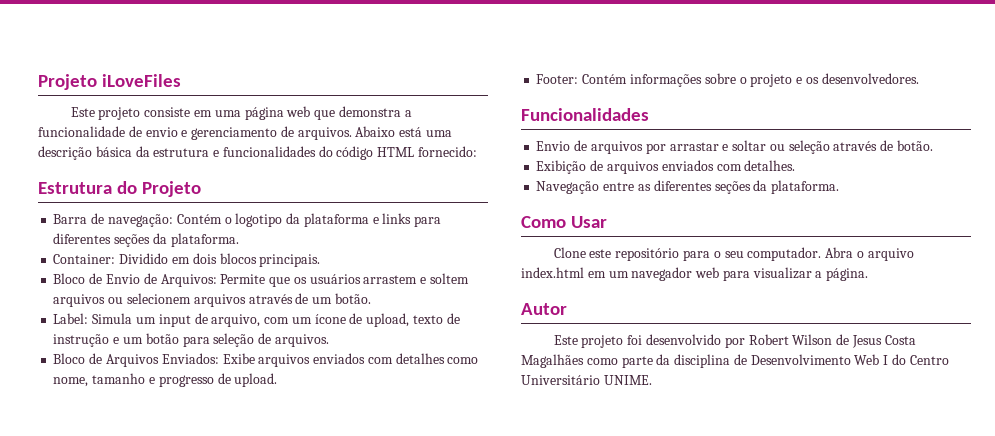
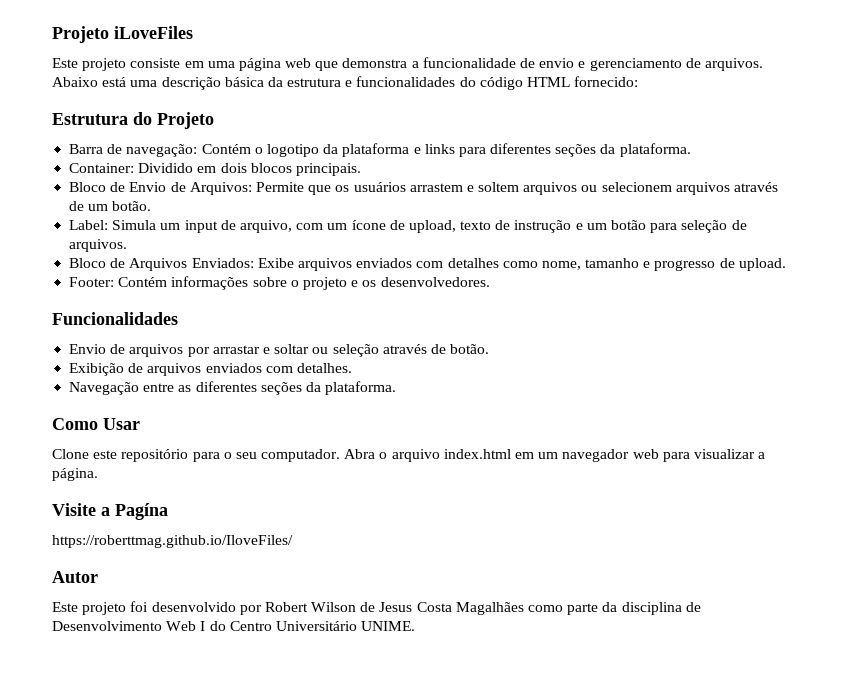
+ Visite a Pagína
+ https://roberttmag.github.io/IloveFiles/

